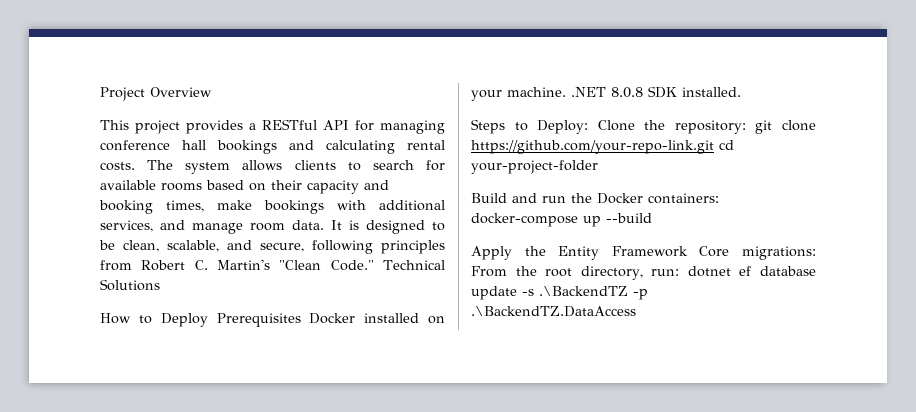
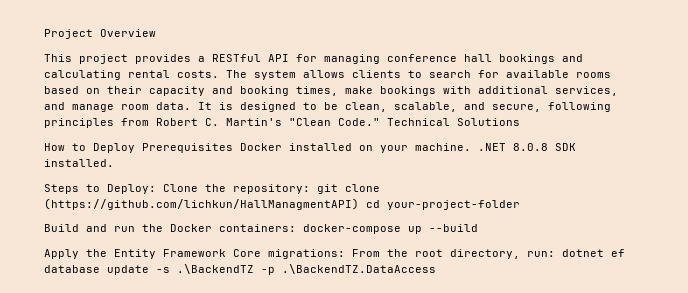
- Steps to Deploy: Clone the repository: git clone https://github.com/your-repo-link.git cd your-project-folder
+ Steps to Deploy: Clone the repository: git clone (https://github.com/lichkun/HallManagmentAPI) cd your-project-folder

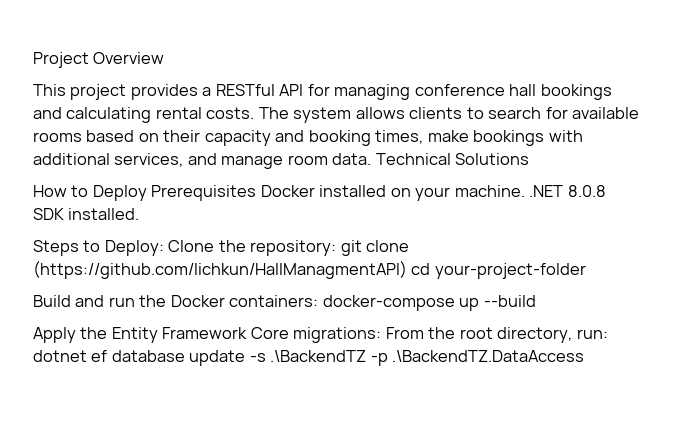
- It is designed to be clean, scalable, and secure, following principles from Robert C. Martin's "Clean Code."

